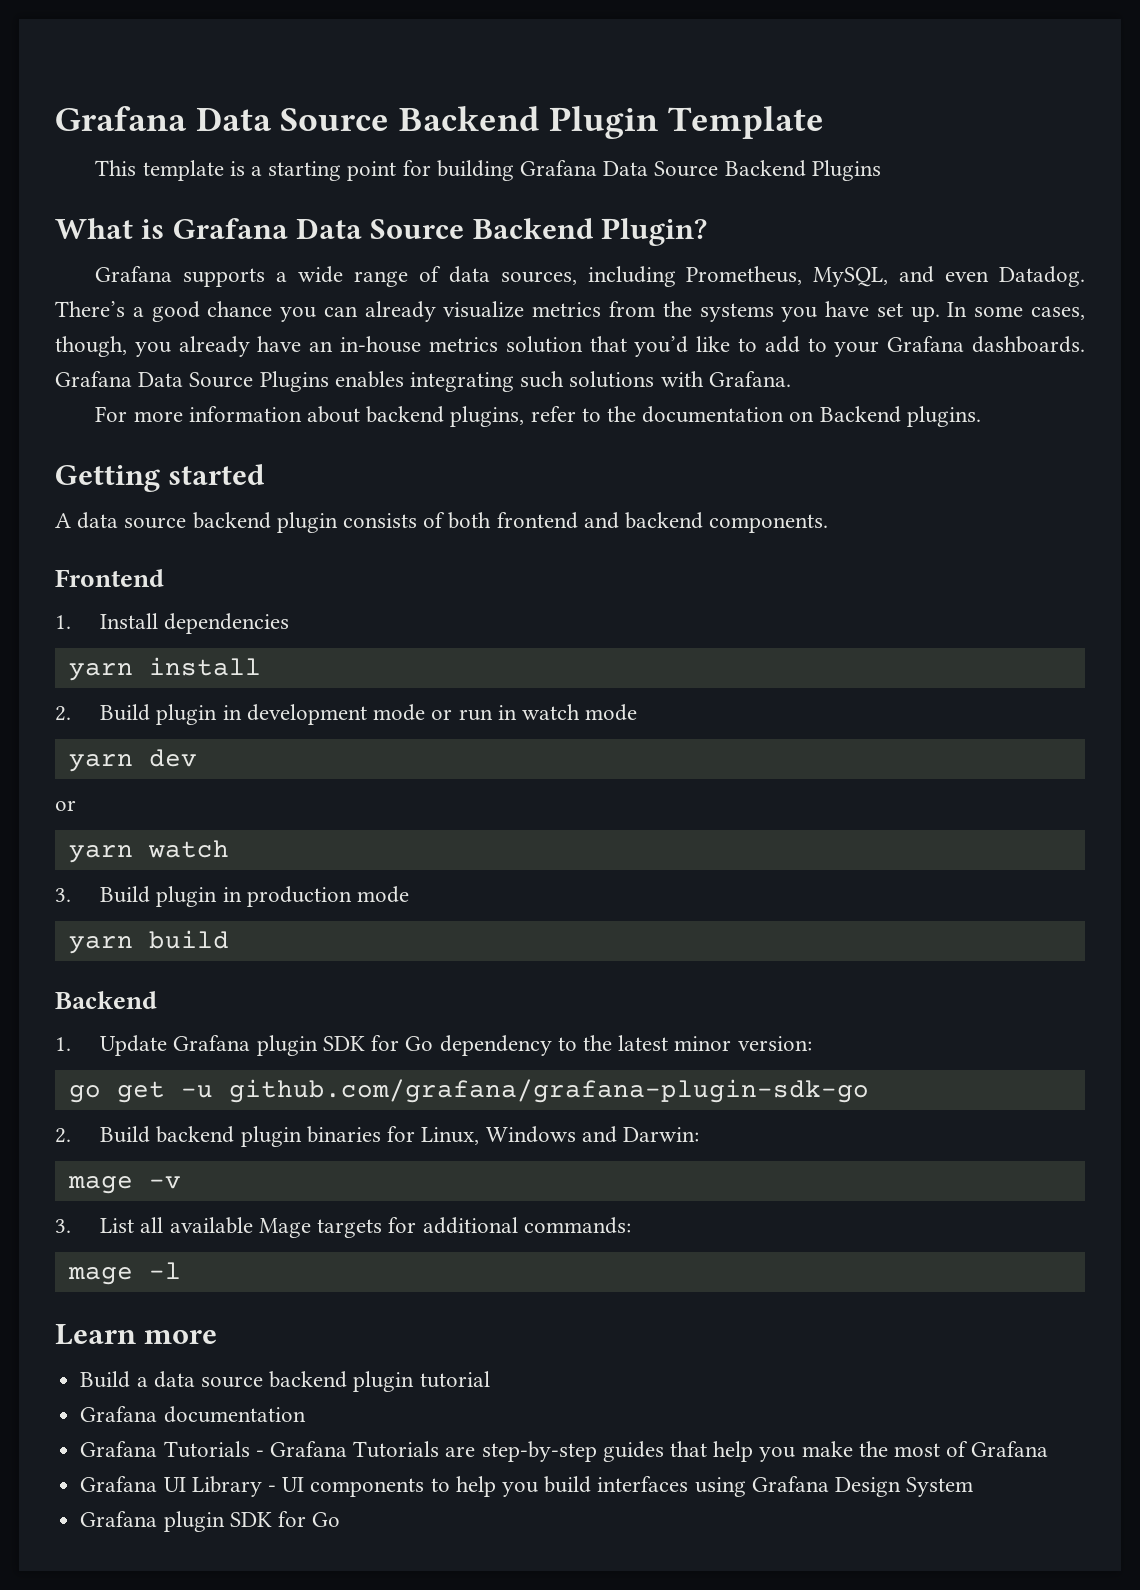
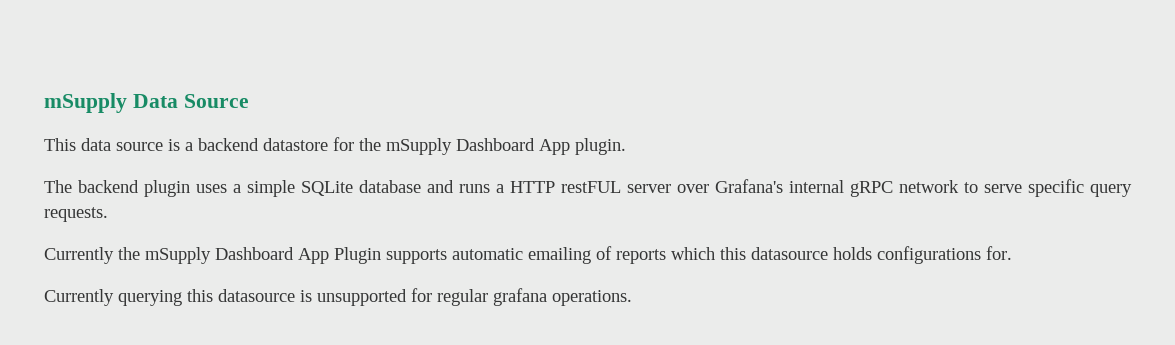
- Grafana Data Source Backend Plugin Template
- This template is a starting point for building Grafana Data Source Backend Plugins
- What is Grafana Data Source Backend Plugin?
- Grafana supports a wide range of data sources, including Prometheus, MySQL, and even Datadog. There’s a good chance you can already visualize metrics from the systems you have set up. In some cases, though, you already have an in-house metrics solution that you’d like to add to your Grafana dashboards. Grafana Data Source Plugins enables integrating such solutions with Grafana.
- For more information about backend plugins, refer to the documentation on Backend plugins.
- Getting started
- A data source backend plugin consists of both frontend and backend components.
- Frontend
- 1. Install dependencies
- yarn install
- 2. Build plugin in development mode or run in watch mode
- yarn dev
- or
- yarn watch
- 3. Build plugin in production mode
- yarn build
- Backend
- 1. Update Grafana plugin SDK for Go dependency to the latest minor version:
- go get -u github.com/grafana/grafana-plugin-sdk-go
- 2. Build backend plugin binaries for Linux, Windows and Darwin:
- mage -v
- 3. List all available Mage targets for additional commands:
- mage -l
- Learn more
- Build a data source backend plugin tutorial
- Grafana documentation
- Grafana Tutorials - Grafana Tutorials are step-by-step guides that help you make the most of Grafana
- Grafana UI Library - UI components to help you build interfaces using Grafana Design System
- Grafana plugin SDK for Go
+ mSupply Data Source
+ This data source is a backend datastore for the mSupply Dashboard App plugin.
+ The backend plugin uses a simple SQLite database and runs a HTTP restFUL server over Grafana's internal gRPC network to serve specific query requests.
+ Currently the mSupply Dashboard App Plugin supports automatic emailing of reports which this datasource holds configurations for.
+ Currently querying this datasource is unsupported for regular grafana operations.

